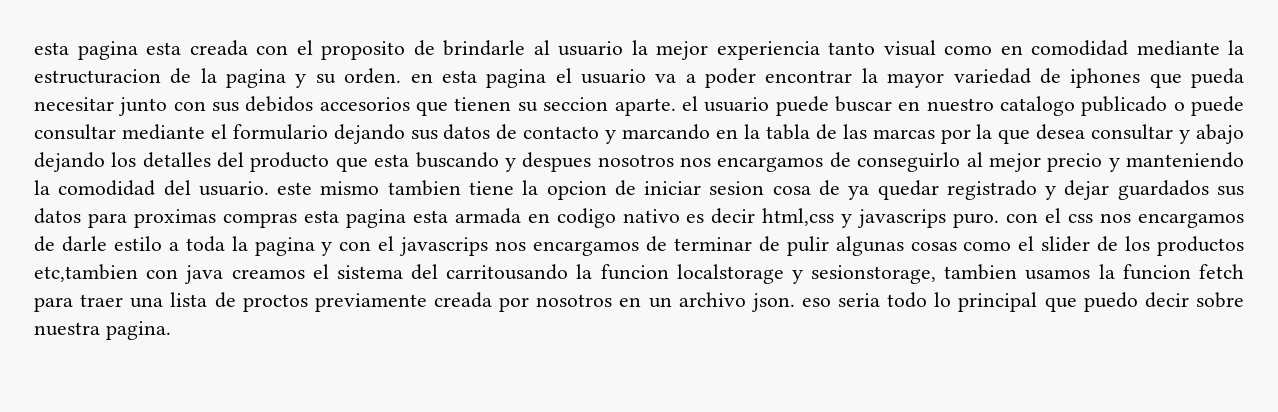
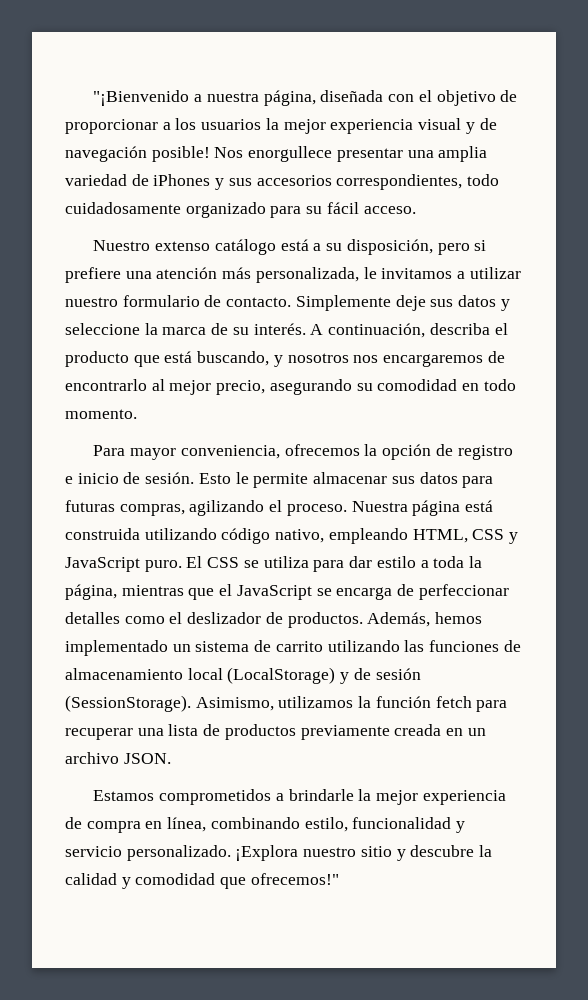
- esta pagina esta creada con el proposito de brindarle al usuario la mejor experiencia tanto visual como en comodidad mediante la estructuracion de la pagina y su orden. en esta pagina el usuario va a poder encontrar la mayor variedad de iphones que pueda necesitar junto con sus debidos accesorios que tienen su seccion aparte. el usuario puede buscar en nuestro catalogo publicado o puede consultar mediante el formulario dejando sus datos de contacto y marcando en la tabla de las marcas por la que desea consultar y abajo dejando los detalles del producto que esta buscando y despues nosotros nos encargamos de conseguirlo al mejor precio y manteniendo la comodidad del usuario. este mismo tambien tiene la opcion de iniciar sesion cosa de ya quedar registrado y dejar guardados sus datos para proximas compras esta pagina esta armada en codigo nativo es decir html,css y javascrips puro. con el css nos encargamos de darle estilo a toda la pagina y con el javascrips nos encargamos de terminar de pulir algunas cosas como el slider de los productos etc,tambien con java creamos el sistema del carritousando la funcion localstorage y sesionstorage, tambien usamos la funcion fetch para traer una lista de proctos previamente creada por nosotros en un archivo json. eso seria todo lo principal que puedo decir sobre nuestra pagina.
+ "¡Bienvenido a nuestra página, diseñada con el objetivo de proporcionar a los usuarios la mejor experiencia visual y de navegación posible! Nos enorgullece presentar una amplia variedad de iPhones y sus accesorios correspondientes, todo cuidadosamente organizado para su fácil acceso.
+ Nuestro extenso catálogo está a su disposición, pero si prefiere una atención más personalizada, le invitamos a utilizar nuestro formulario de contacto. Simplemente deje sus datos y seleccione la marca de su interés. A continuación, describa el producto que está buscando, y nosotros nos encargaremos de encontrarlo al mejor precio, asegurando su comodidad en todo momento.
+ Para mayor conveniencia, ofrecemos la opción de registro e inicio de sesión. Esto le permite almacenar sus datos para futuras compras, agilizando el proceso. Nuestra página está construida utilizando código nativo, empleando HTML, CSS y JavaScript puro. El CSS se utiliza para dar estilo a toda la página, mientras que el JavaScript se encarga de perfeccionar detalles como el deslizador de productos. Además, hemos implementado un sistema de carrito utilizando las funciones de almacenamiento local (LocalStorage) y de sesión (SessionStorage). Asimismo, utilizamos la función fetch para recuperar una lista de productos previamente creada en un archivo JSON.
+ Estamos comprometidos a brindarle la mejor experiencia de compra en línea, combinando estilo, funcionalidad y servicio personalizado. ¡Explora nuestro sitio y descubre la calidad y comodidad que ofrecemos!"

